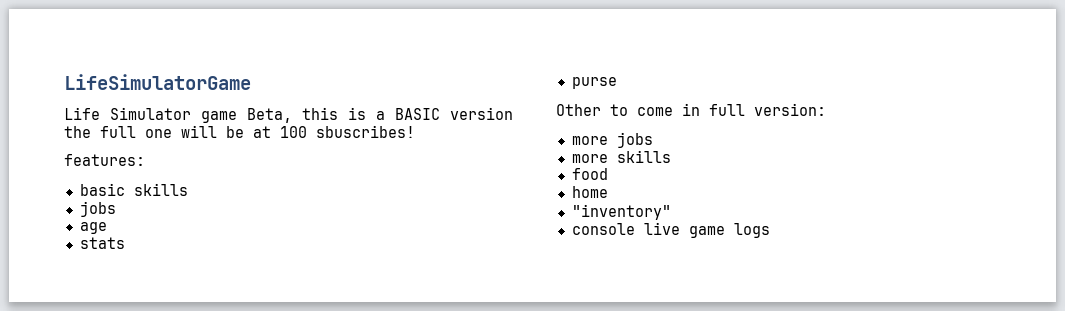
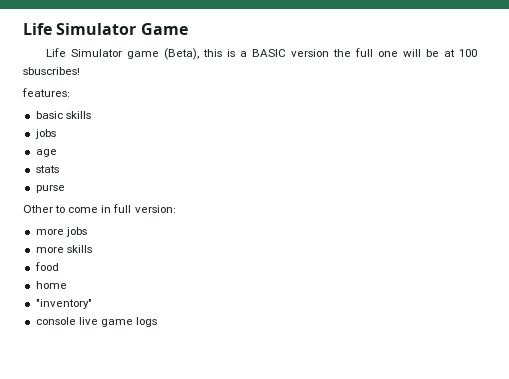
- LifeSimulatorGame
+ Life Simulator Game
- Life Simulator game Beta, this is a BASIC version the full one will be at 100 sbuscribes!
+ Life Simulator game (Beta), this is a BASIC version the full one will be at 100 sbuscribes!

